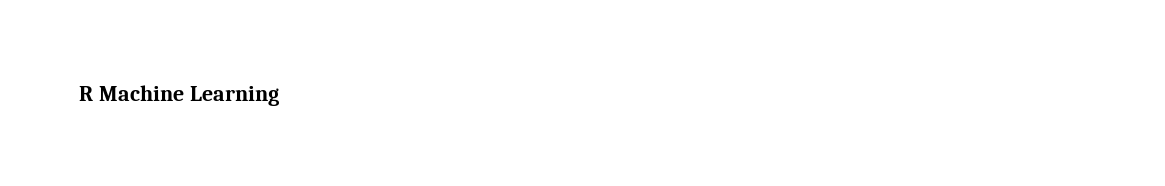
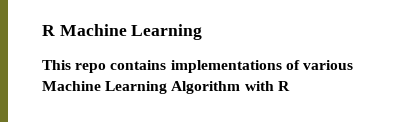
+ This repo contains implementations of various Machine Learning Algorithm with R

